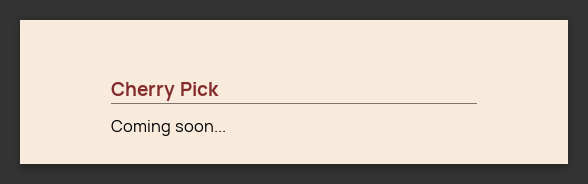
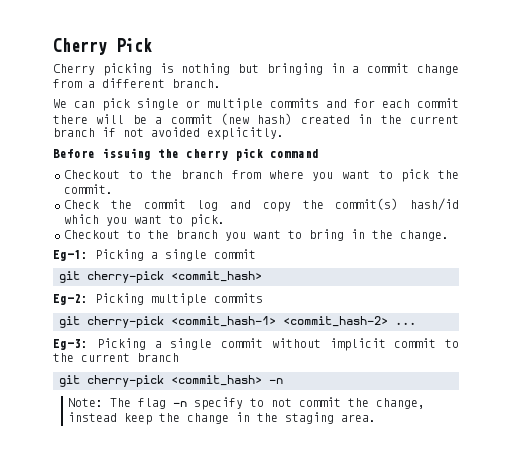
- Coming soon...
+ Cherry picking is nothing but bringing in a commit change from a different branch.
+ We can pick single or multiple commits and for each commit there will be a commit (new hash) created in the current branch if not avoided explicitly.
+ Before issuing the cherry pick command
+ Checkout to the branch from where you want to pick the commit.
+ Check the commit log and copy the commit(s) hash/id which you want to pick.
+ Checkout to the branch you want to bring in the change.
+ Eg-1: Picking a single commit
+ git cherry-pick <commit_hash>
+ Eg-2: Picking multiple commits
+ git cherry-pick <commit_hash-1> <commit_hash-2> ...
+ Eg-3: Picking a single commit without implicit commit to the current branch
+ git cherry-pick <commit_hash> -n
+ Note: The flag -n specify to not commit the change, instead keep the change in the staging area.

